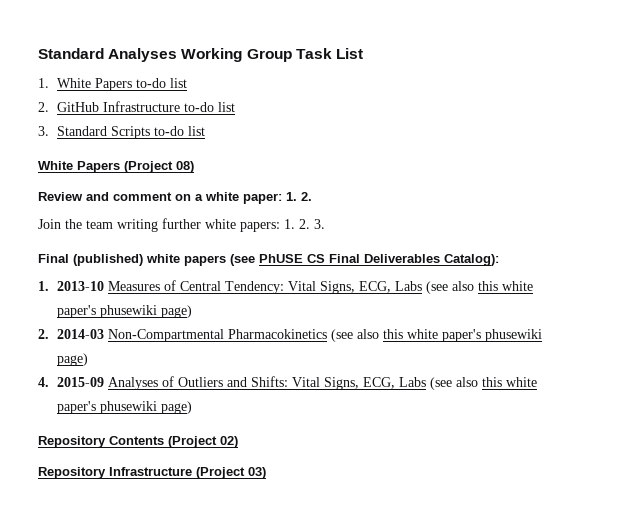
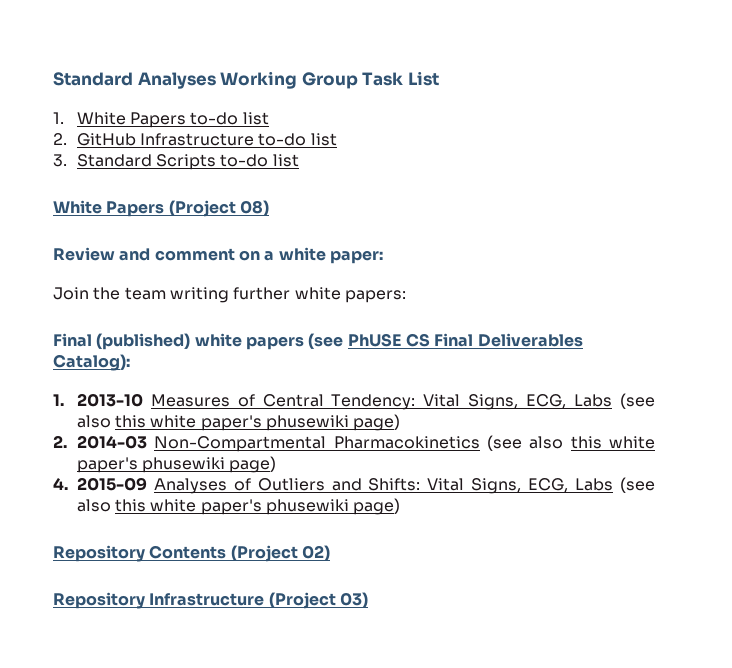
- Review and comment on a white paper: 1. 2.
+ Review and comment on a white paper:
- Join the team writing further white papers: 1. 2. 3.
+ Join the team writing further white papers:

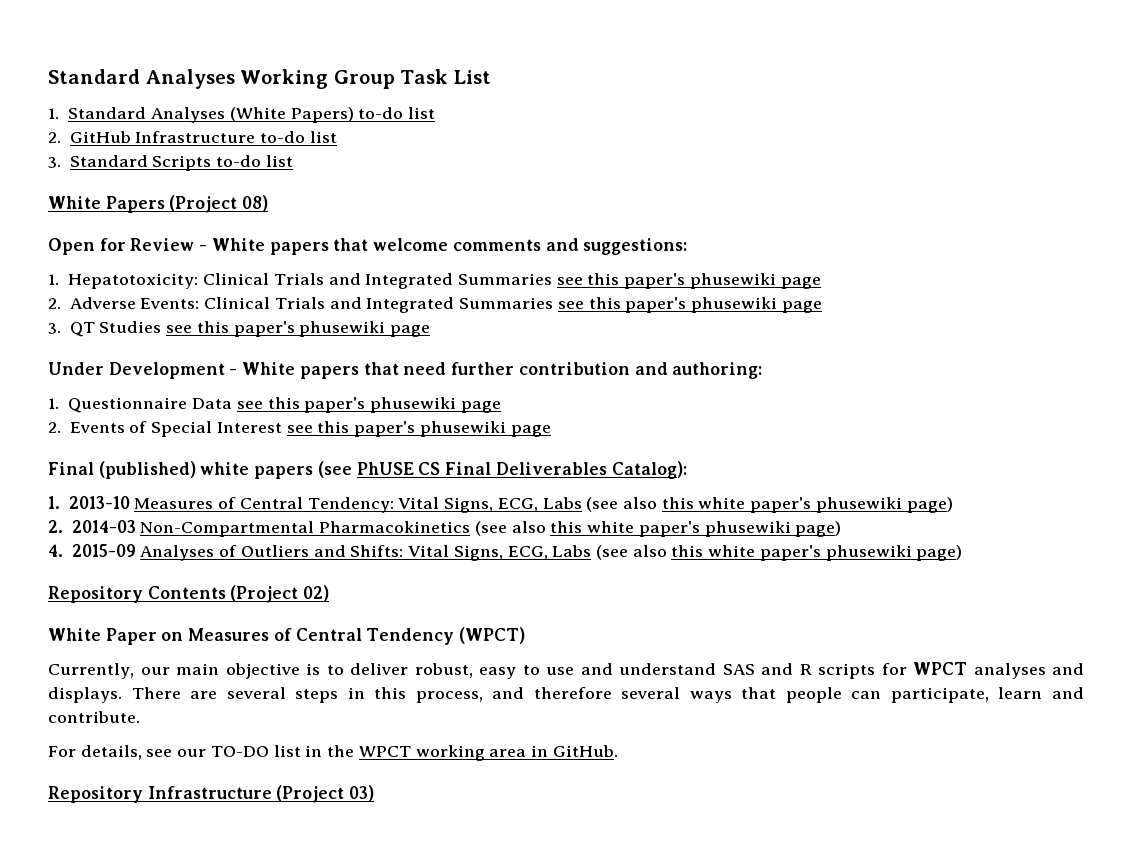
- 1. White Papers to-do list
+ 1. Standard Analyses (White Papers) to-do list
- Review and comment on a white paper:
- Join the team writing further white papers:
+ Open for Review - White papers that welcome comments and suggestions:
+ 1. Hepatotoxicity: Clinical Trials and Integrated Summaries see this paper's phusewiki page
+ 2. Adverse Events: Clinical Trials and Integrated Summaries see this paper's phusewiki page
+ 3. QT Studies see this paper's phusewiki page
+ Under Development - White papers that need further contribution and authoring:
+ 1. Questionnaire Data see this paper's phusewiki page
+ 2. Events of Special Interest see this paper's phusewiki page
+ White Paper on Measures of Central Tendency (WPCT)
+ Currently, our main objective is to deliver robust, easy to use and understand SAS and R scripts for WPCT analyses and displays. There are several steps in this process, and therefore several ways that people can participate, learn and contribute.
+ For details, see our TO-DO list in the WPCT working area in GitHub.

